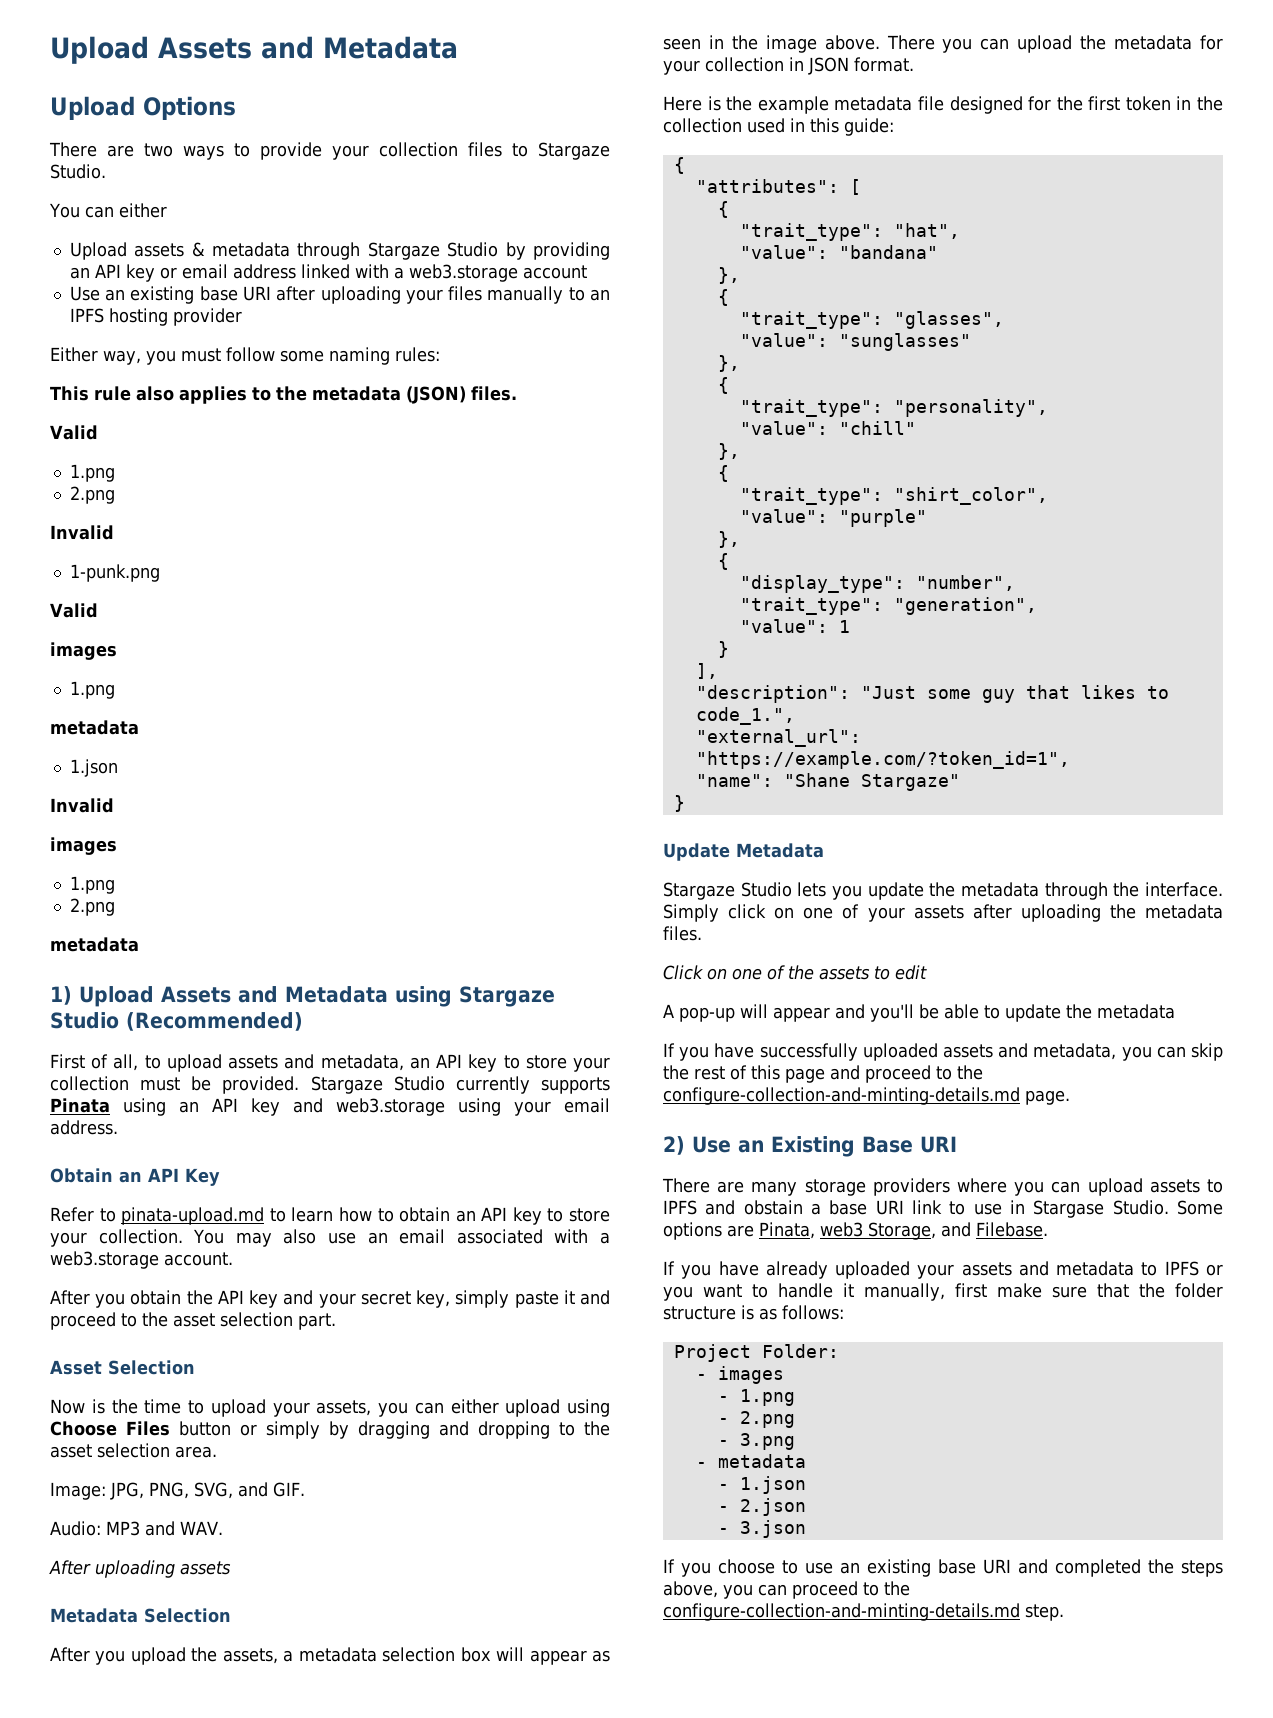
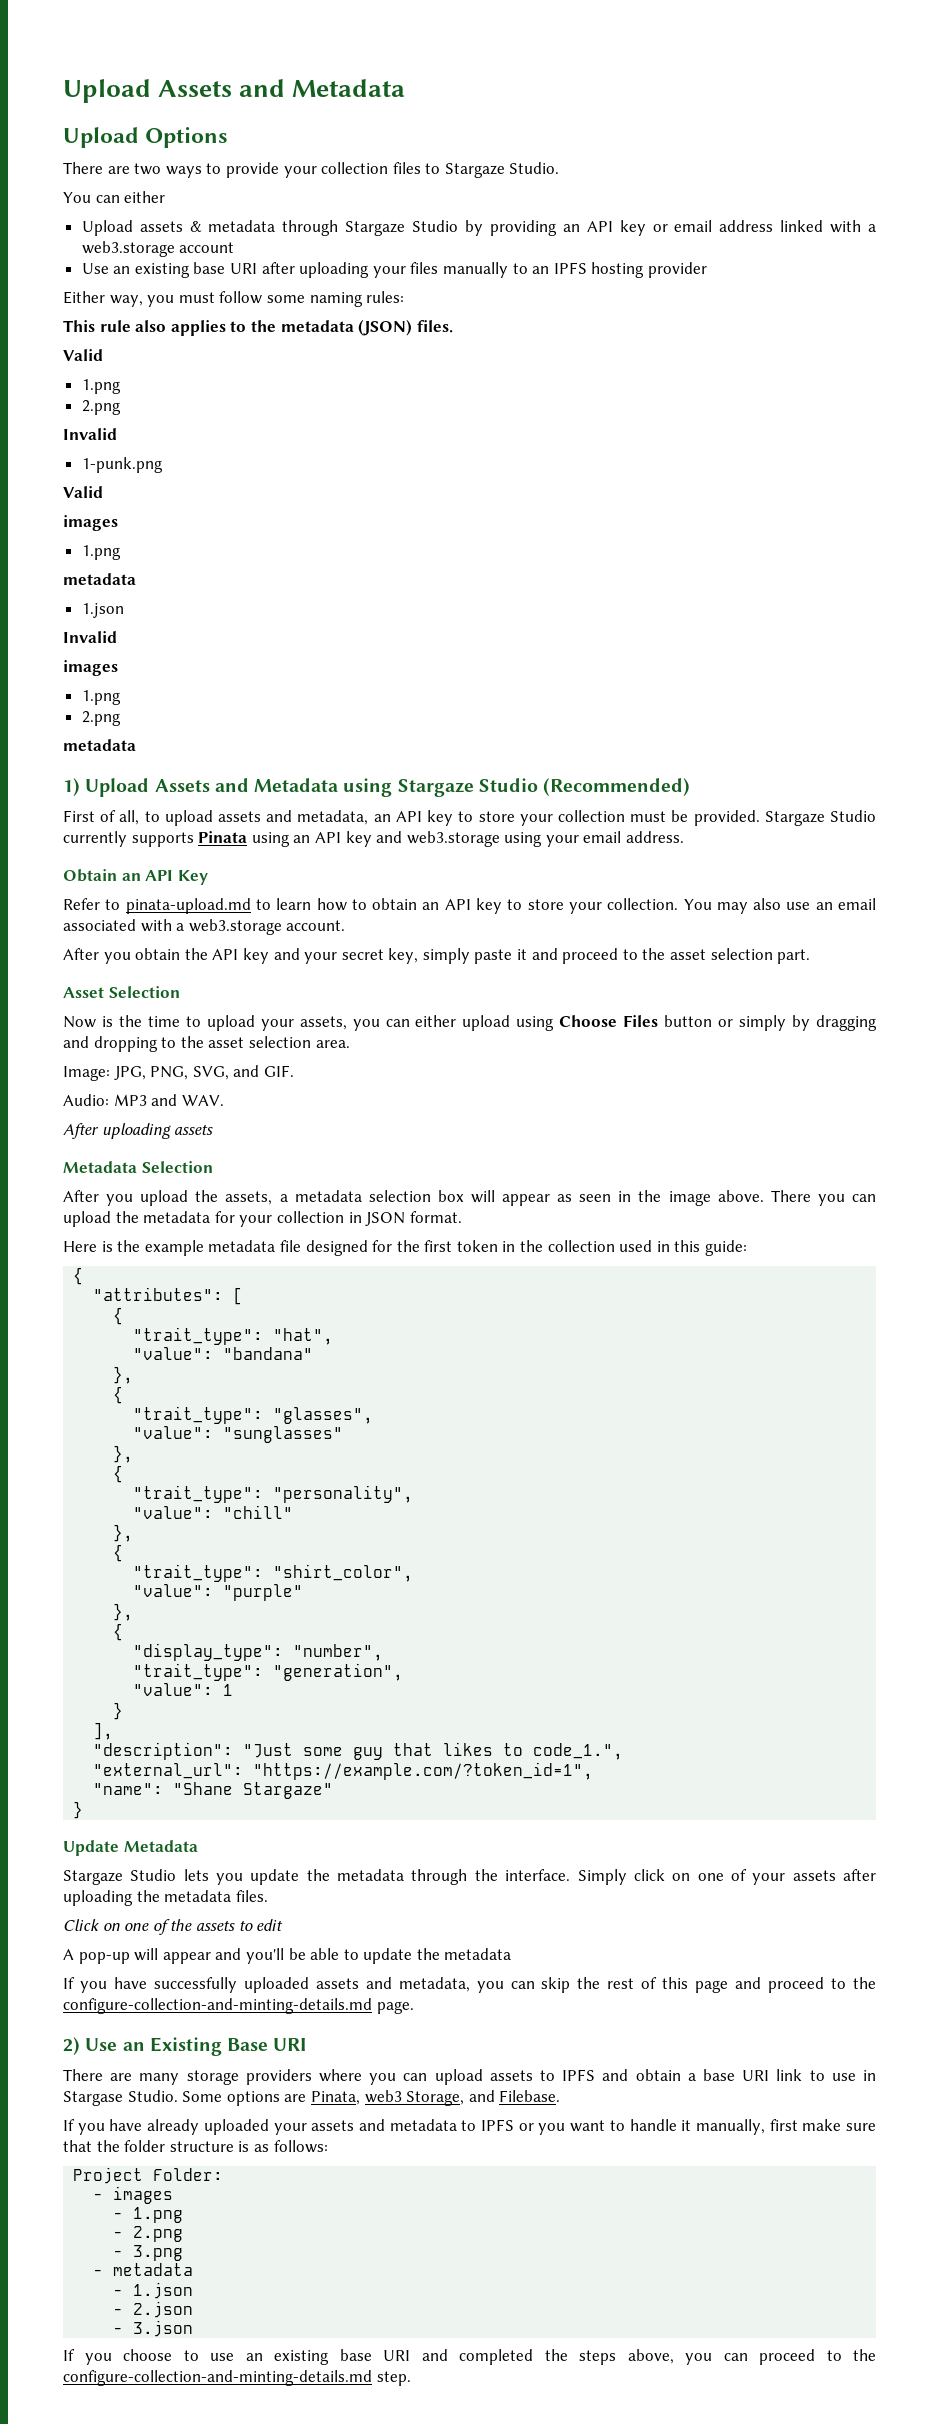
- There are many storage providers where you can upload assets to IPFS and obstain a base URI link to use in Stargase Studio.
+ There are many storage providers where you can upload assets to IPFS and obtain a base URI link to use in Stargase Studio.

